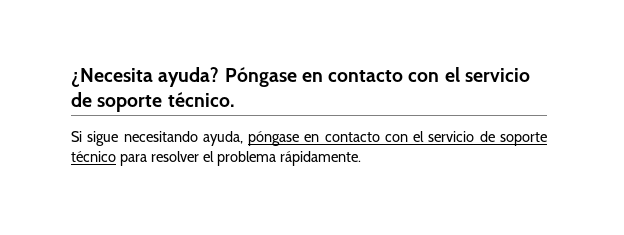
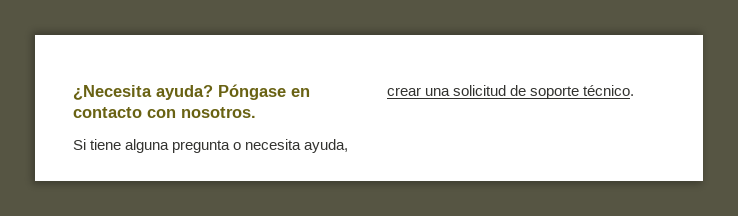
- Póngase en contacto con el servicio de soporte técnico.
- Si sigue necesitando ayuda, póngase en contacto con el servicio de soporte técnico para resolver el problema rápidamente.
+ Póngase en contacto con nosotros.
+ Si tiene alguna pregunta o necesita ayuda, crear una solicitud de soporte técnico.

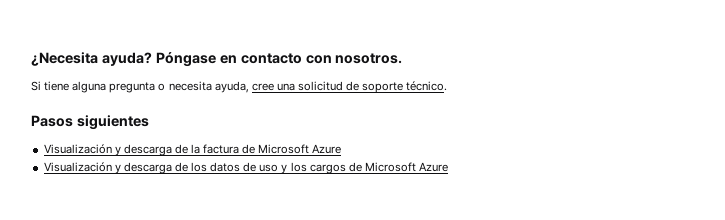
- Si tiene alguna pregunta o necesita ayuda, crear una solicitud de soporte técnico.
+ Si tiene alguna pregunta o necesita ayuda, cree una solicitud de soporte técnico.
+ Pasos siguientes
+ Visualización y descarga de la factura de Microsoft Azure
+ Visualización y descarga de los datos de uso y los cargos de Microsoft Azure

